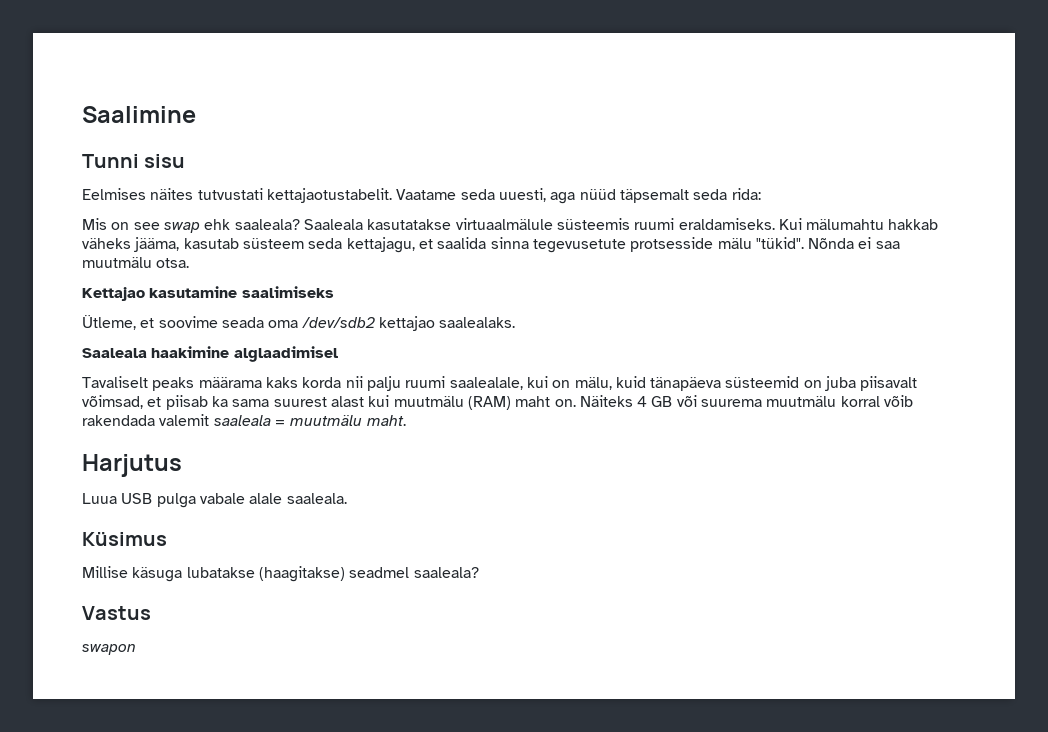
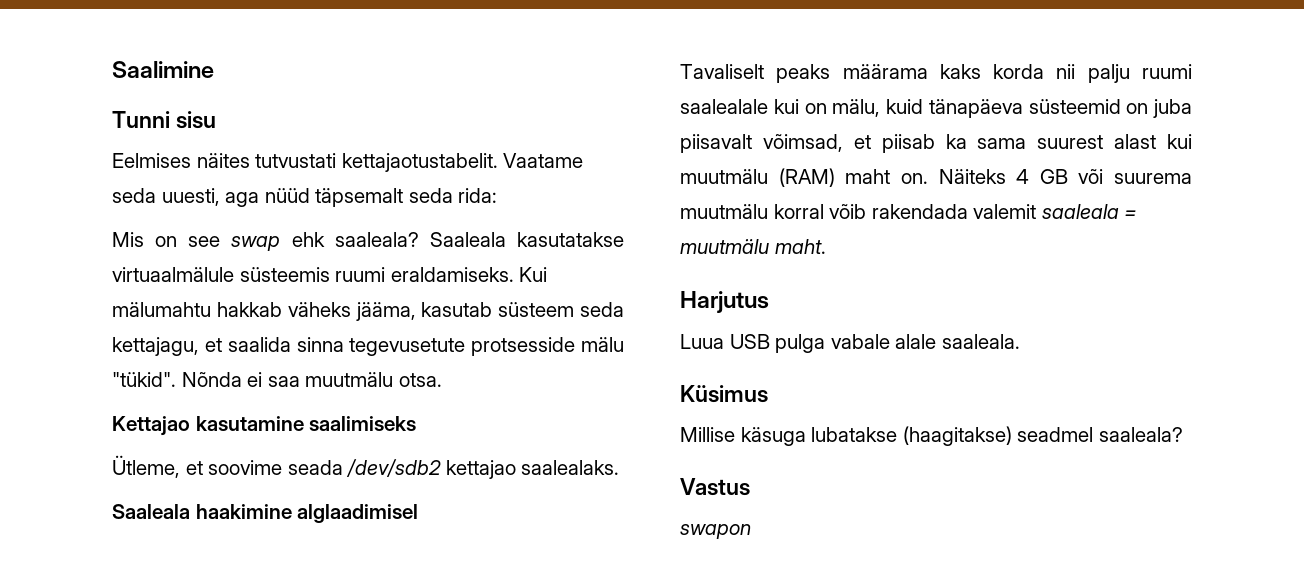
- Ütleme, et soovime seada oma /dev/sdb2 kettajao saalealaks.
+ Ütleme, et soovime seada /dev/sdb2 kettajao saalealaks.
- Tavaliselt peaks määrama kaks korda nii palju ruumi saalealale, kui on mälu, kuid tänapäeva süsteemid on juba piisavalt võimsad, et piisab ka sama suurest alast kui muutmälu (RAM) maht on.
+ Tavaliselt peaks määrama kaks korda nii palju ruumi saalealale kui on mälu, kuid tänapäeva süsteemid on juba piisavalt võimsad, et piisab ka sama suurest alast kui muutmälu (RAM) maht on.

